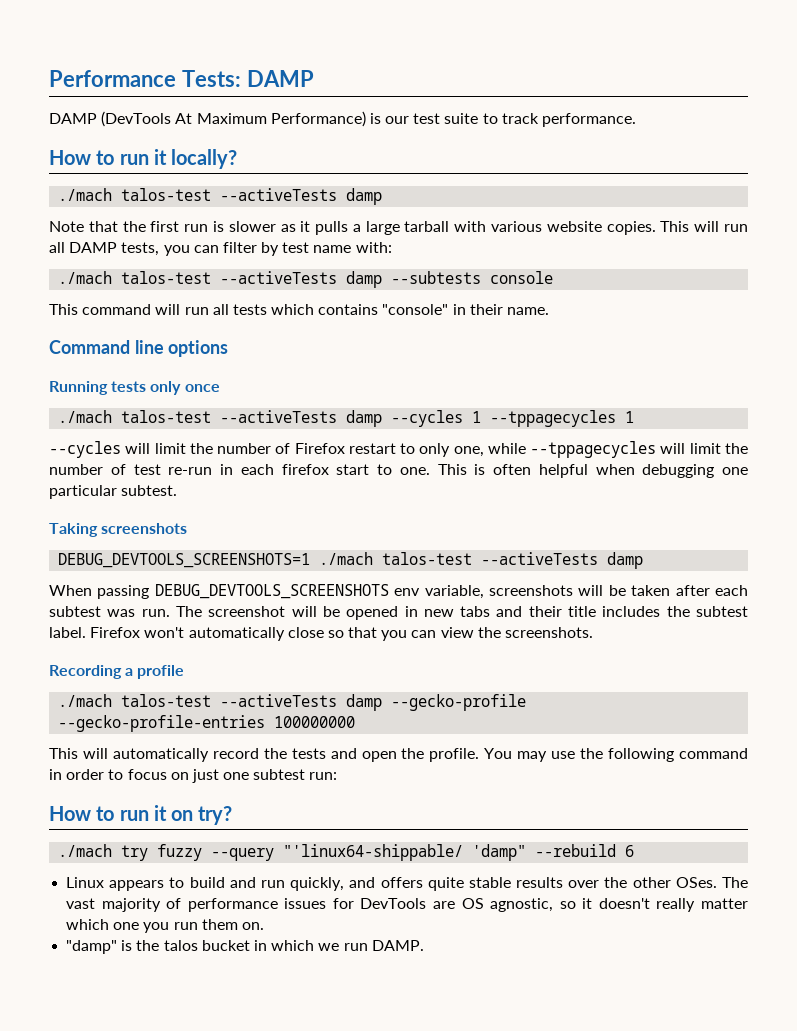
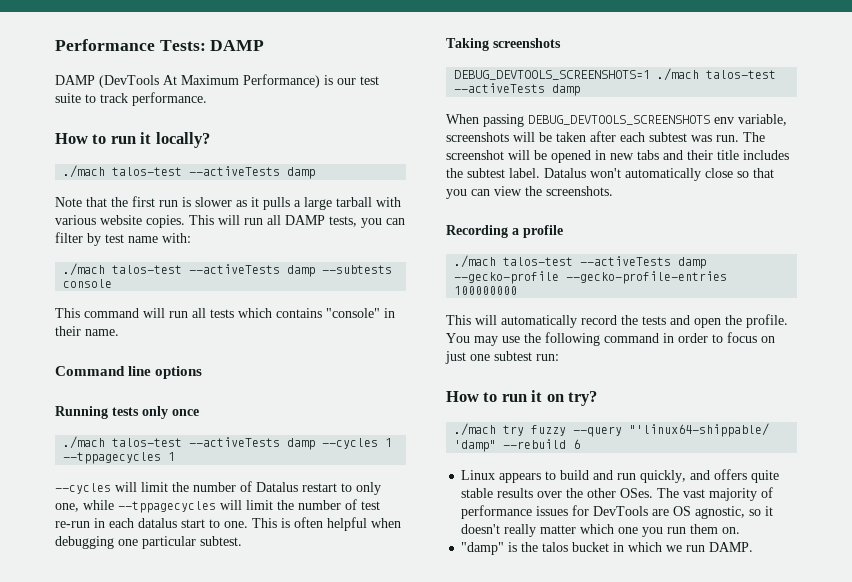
- --cycles will limit the number of Firefox restart to only one, while --tppagecycles will limit the number of test re-run in each firefox start to one.
+ --cycles will limit the number of Datalus restart to only one, while --tppagecycles will limit the number of test re-run in each datalus start to one.
- Firefox won't automatically close so that you can view the screenshots.
+ Datalus won't automatically close so that you can view the screenshots.

